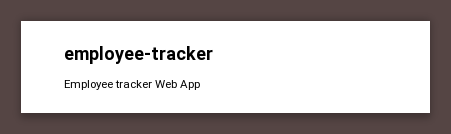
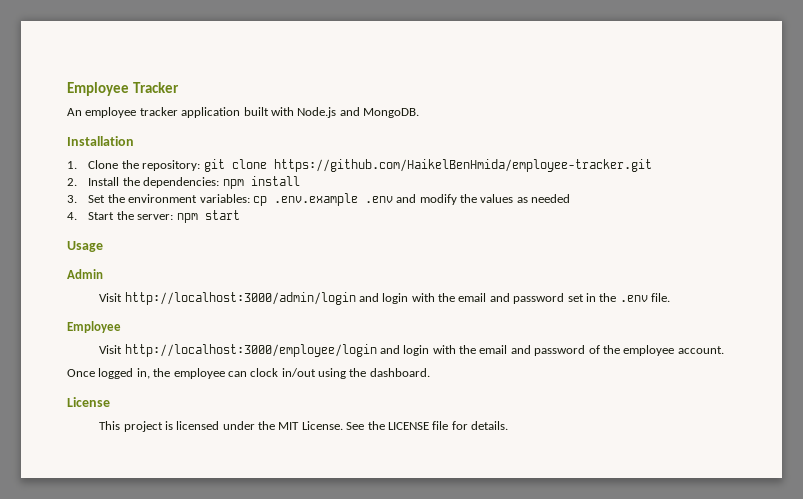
- employee-tracker
- Employee tracker Web App
+ Employee Tracker
+ An employee tracker application built with Node.js and MongoDB.
+ Installation
+ 1. Clone the repository: git clone https://github.com/HaikelBenHmida/employee-tracker.git
+ 2. Install the dependencies: npm install
+ 3. Set the environment variables: cp .env.example .env and modify the values as needed
+ 4. Start the server: npm start
+ Usage
+ Admin
+ Visit http://localhost:3000/admin/login and login with the email and password set in the .env file.
+ Employee
+ Visit http://localhost:3000/employee/login and login with the email and password of the employee account.
+ Once logged in, the employee can clock in/out using the dashboard.
+ License
+ This project is licensed under the MIT License. See the LICENSE file for details.

